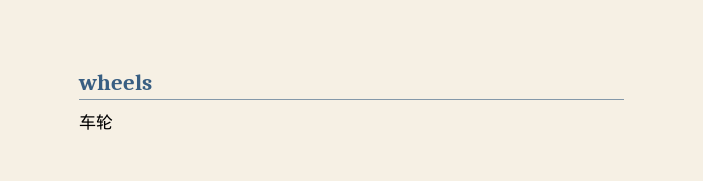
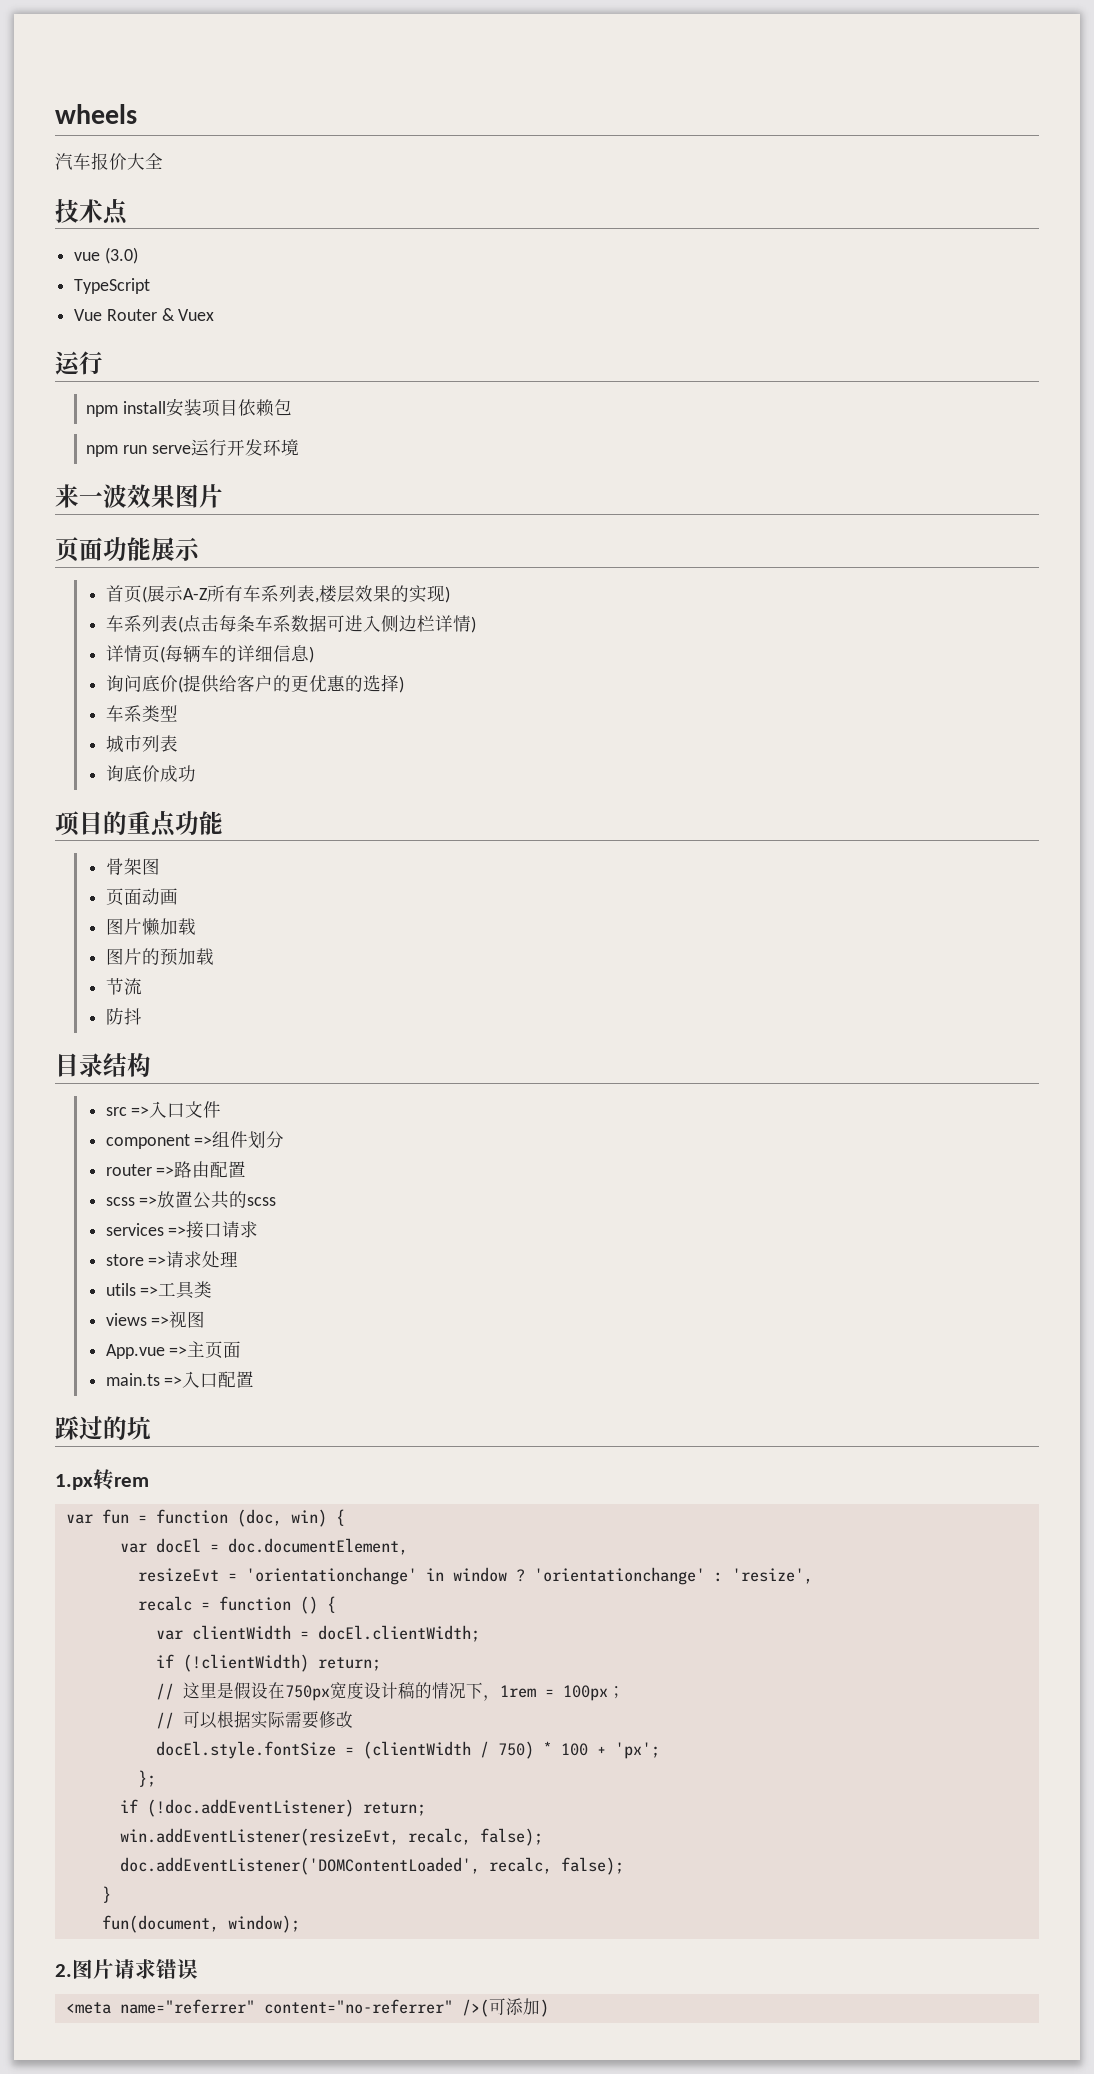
- 车轮
+ 汽车报价大全
+ 技术点
+ vue (3.0)
+ TypeScript
+ Vue Router & Vuex
+ 运行
+ npm install安装项目依赖包
+ npm run serve运行开发环境
+ 来一波效果图片
+ 页面功能展示
+ 首页(展示A-Z所有车系列表,楼层效果的实现)
+ 车系列表(点击每条车系数据可进入侧边栏详情)
+ 详情页(每辆车的详细信息)
+ 询问底价(提供给客户的更优惠的选择)
+ 车系类型
+ 城市列表
+ 询底价成功
+ 项目的重点功能
+ 骨架图
+ 页面动画
+ 图片懒加载
+ 图片的预加载
+ 节流
+ 防抖
+ 目录结构
+ src =>入口文件
+ component =>组件划分
+ router =>路由配置
+ scss =>放置公共的scss
+ services =>接口请求
+ store =>请求处理
+ utils =>工具类
+ views =>视图
+ App.vue =>主页面
+ main.ts =>入口配置
+ 踩过的坑
+ 1.px转rem
+ var fun = function (doc, win) {
+ var docEl = doc.documentElement,
+ resizeEvt = 'orientationchange' in window ? 'orientationchange' : 'resize',
+ recalc = function () {
+ var clientWidth = docEl.clientWidth;
+ if (!clientWidth) return;
+ // 这里是假设在750px宽度设计稿的情况下，1rem = 100px；
+ // 可以根据实际需要修改
+ docEl.style.fontSize = (clientWidth / 750) * 100 + 'px';
+ };
+ if (!doc.addEventListener) return;
+ win.addEventListener(resizeEvt, recalc, false);
+ doc.addEventListener('DOMContentLoaded', recalc, false);
+ }
+ fun(document, window);
+ 2.图片请求错误
+ <meta name="referrer" content="no-referrer" />(可添加)

